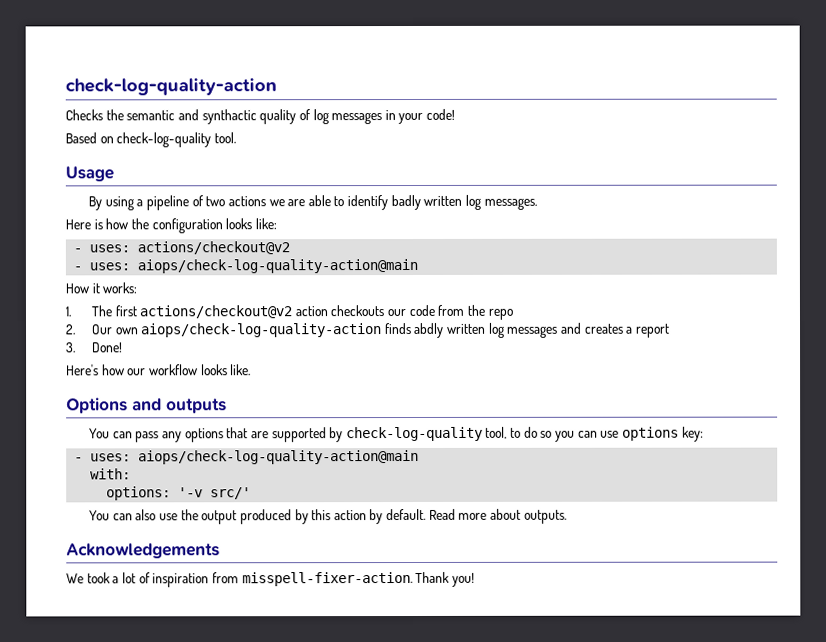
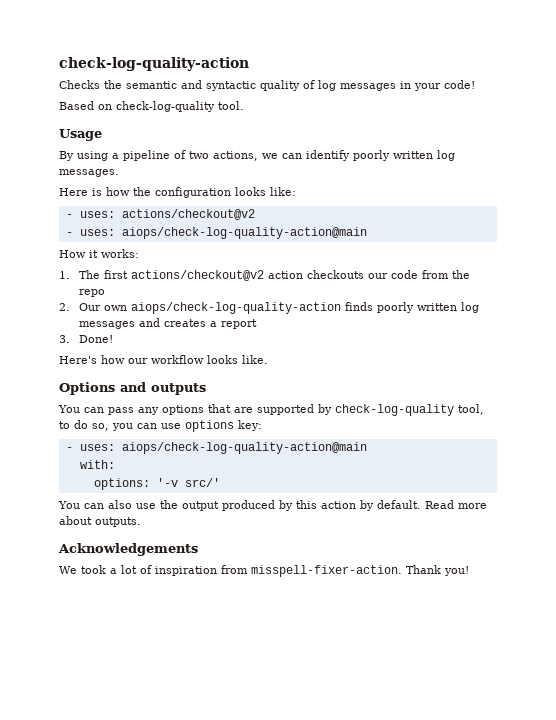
- Checks the semantic and synthactic quality of log messages in your code!
+ Checks the semantic and syntactic quality of log messages in your code!
- By using a pipeline of two actions we are able to identify badly written log messages.
+ By using a pipeline of two actions, we can identify poorly written log messages.
- 2. Our own aiops/check-log-quality-action finds abdly written log messages and creates a report
+ 2. Our own aiops/check-log-quality-action finds poorly written log messages and creates a report
- You can pass any options that are supported by check-log-quality tool, to do so you can use options key:
+ You can pass any options that are supported by check-log-quality tool, to do so, you can use options key:

